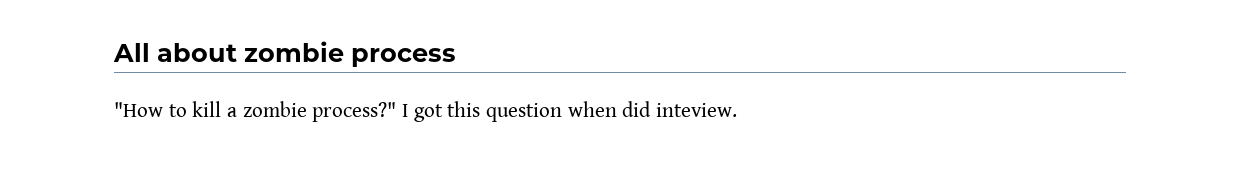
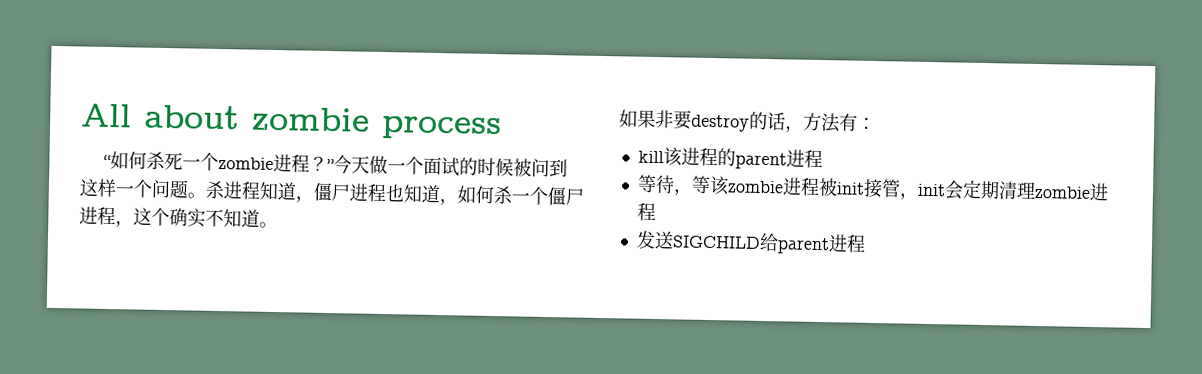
- "How to kill a zombie process?" I got this question when did inteview.
+ “如何杀死一个zombie进程？”今天做一个面试的时候被问到这样一个问题。杀进程知道，僵尸进程也知道，如何杀一个僵尸进程，这个确实不知道。
+ 如果非要destroy的话，方法有：
+ kill该进程的parent进程
+ 等待，等该zombie进程被init接管，init会定期清理zombie进程
+ 发送SIGCHILD给parent进程

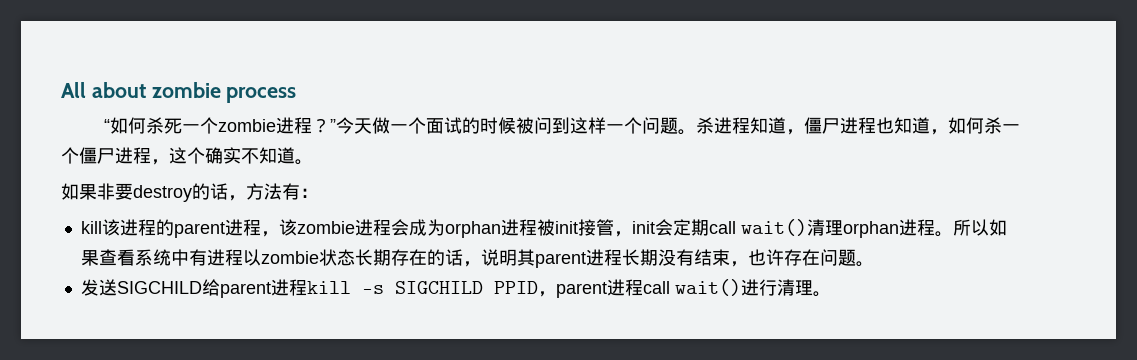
- kill该进程的parent进程
- 等待，等该zombie进程被init接管，init会定期清理zombie进程
+ kill该进程的parent进程，该zombie进程会成为orphan进程被init接管，init会定期call wait()清理orphan进程。所以如果查看系统中有进程以zombie状态长期存在的话，说明其parent进程长期没有结束，也许存在问题。
- 发送SIGCHILD给parent进程
+ 发送SIGCHILD给parent进程kill -s SIGCHILD PPID，parent进程call wait()进行清理。

